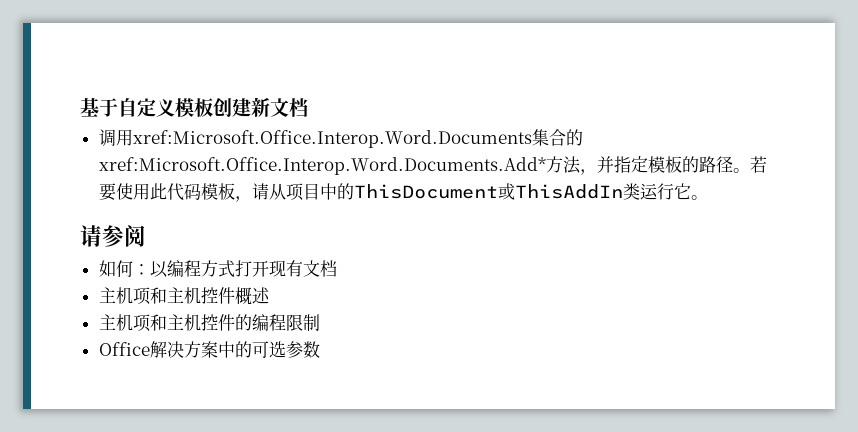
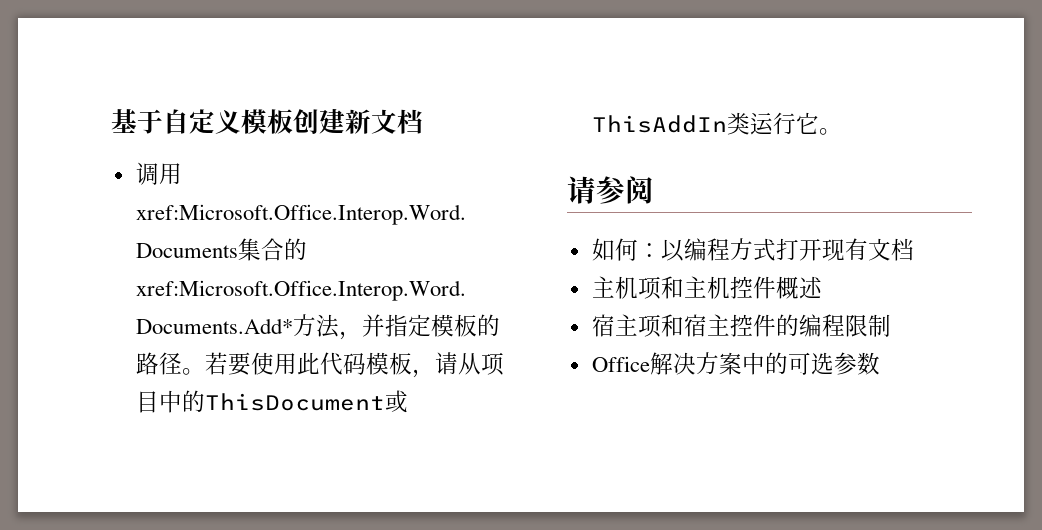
- 主机项和主机控件的编程限制
+ 宿主项和宿主控件的编程限制

